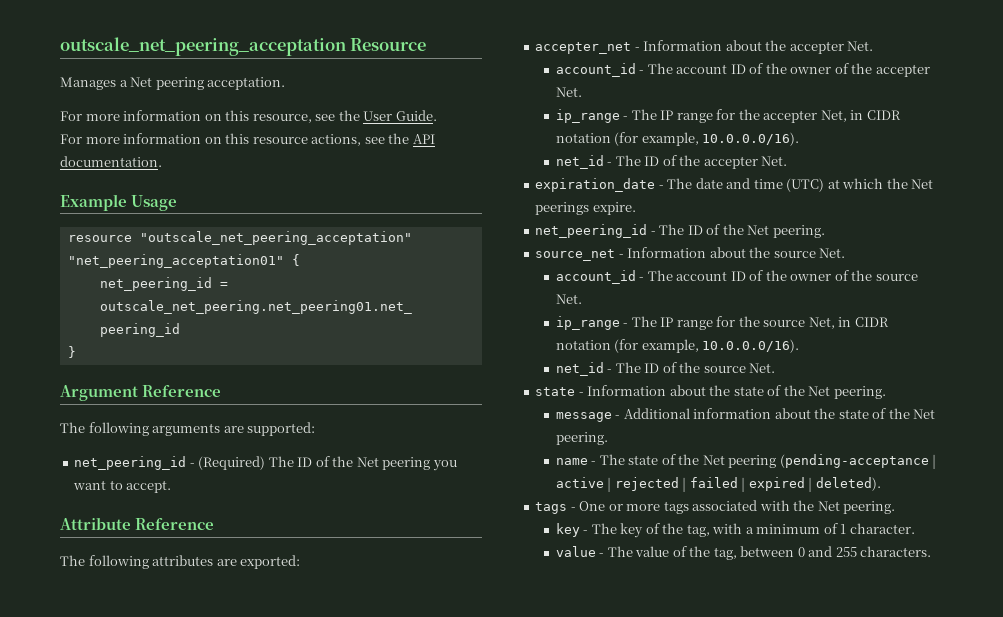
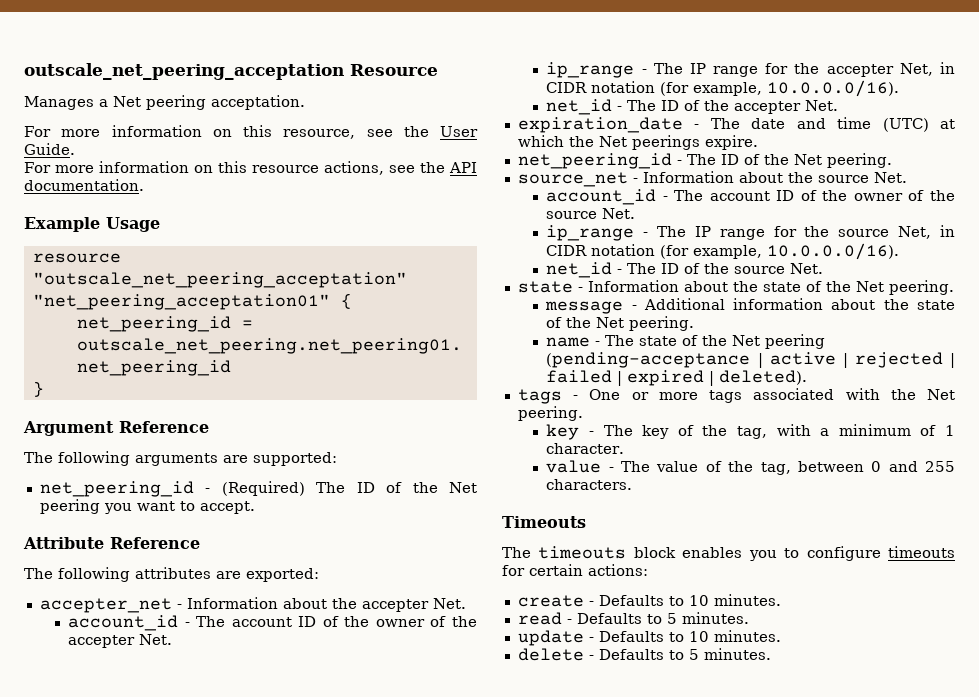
+ Timeouts
+ The timeouts block enables you to configure timeouts for certain actions:
+ create - Defaults to 10 minutes.
+ read - Defaults to 5 minutes.
+ update - Defaults to 10 minutes.
+ delete - Defaults to 5 minutes.

